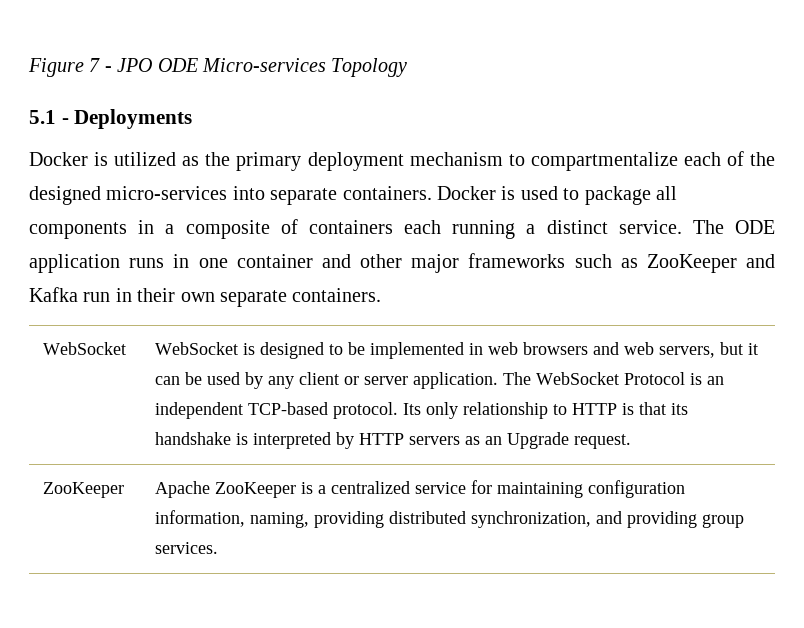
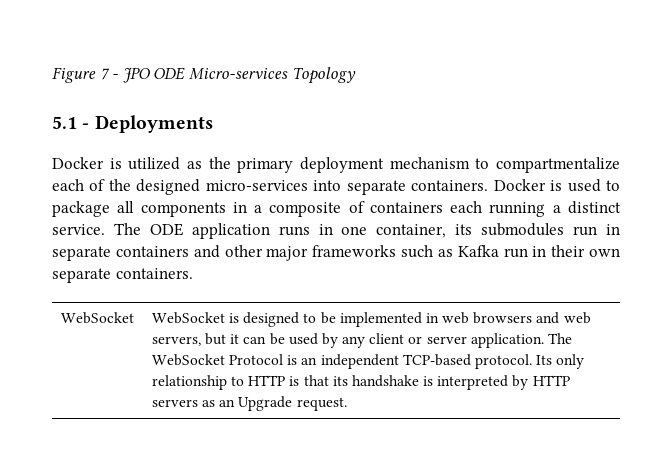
- The ODE application runs in one container and other major frameworks such as ZooKeeper and Kafka run in their own separate containers.
+ The ODE application runs in one container, its submodules run in separate containers and other major frameworks such as Kafka run in their own separate containers.
- ZooKeeper | Apache ZooKeeper is a centralized service for maintaining configuration information, naming, providing distributed synchronization, and providing group services.

